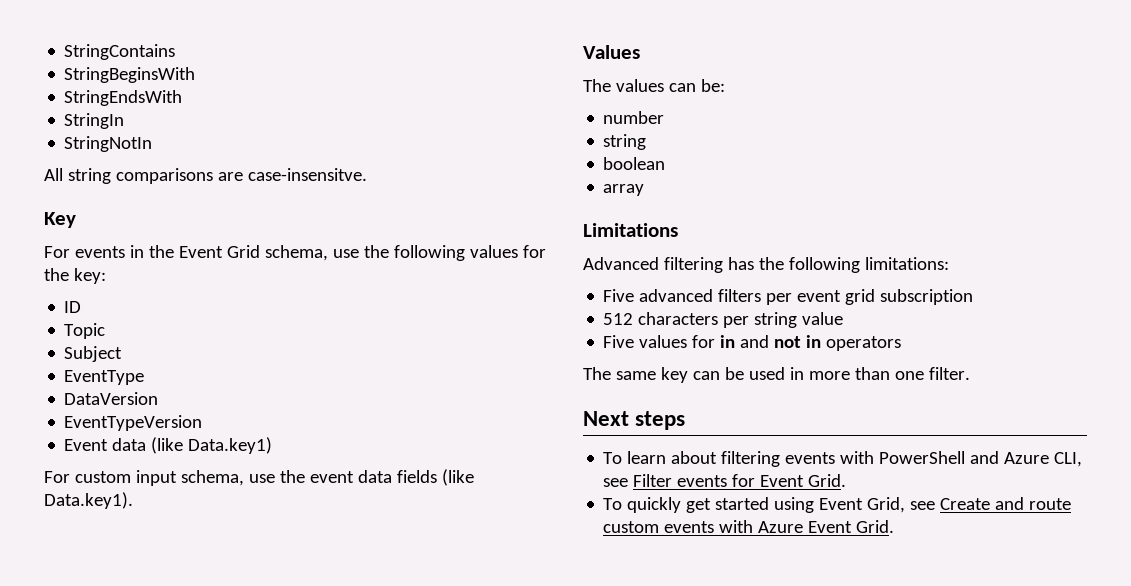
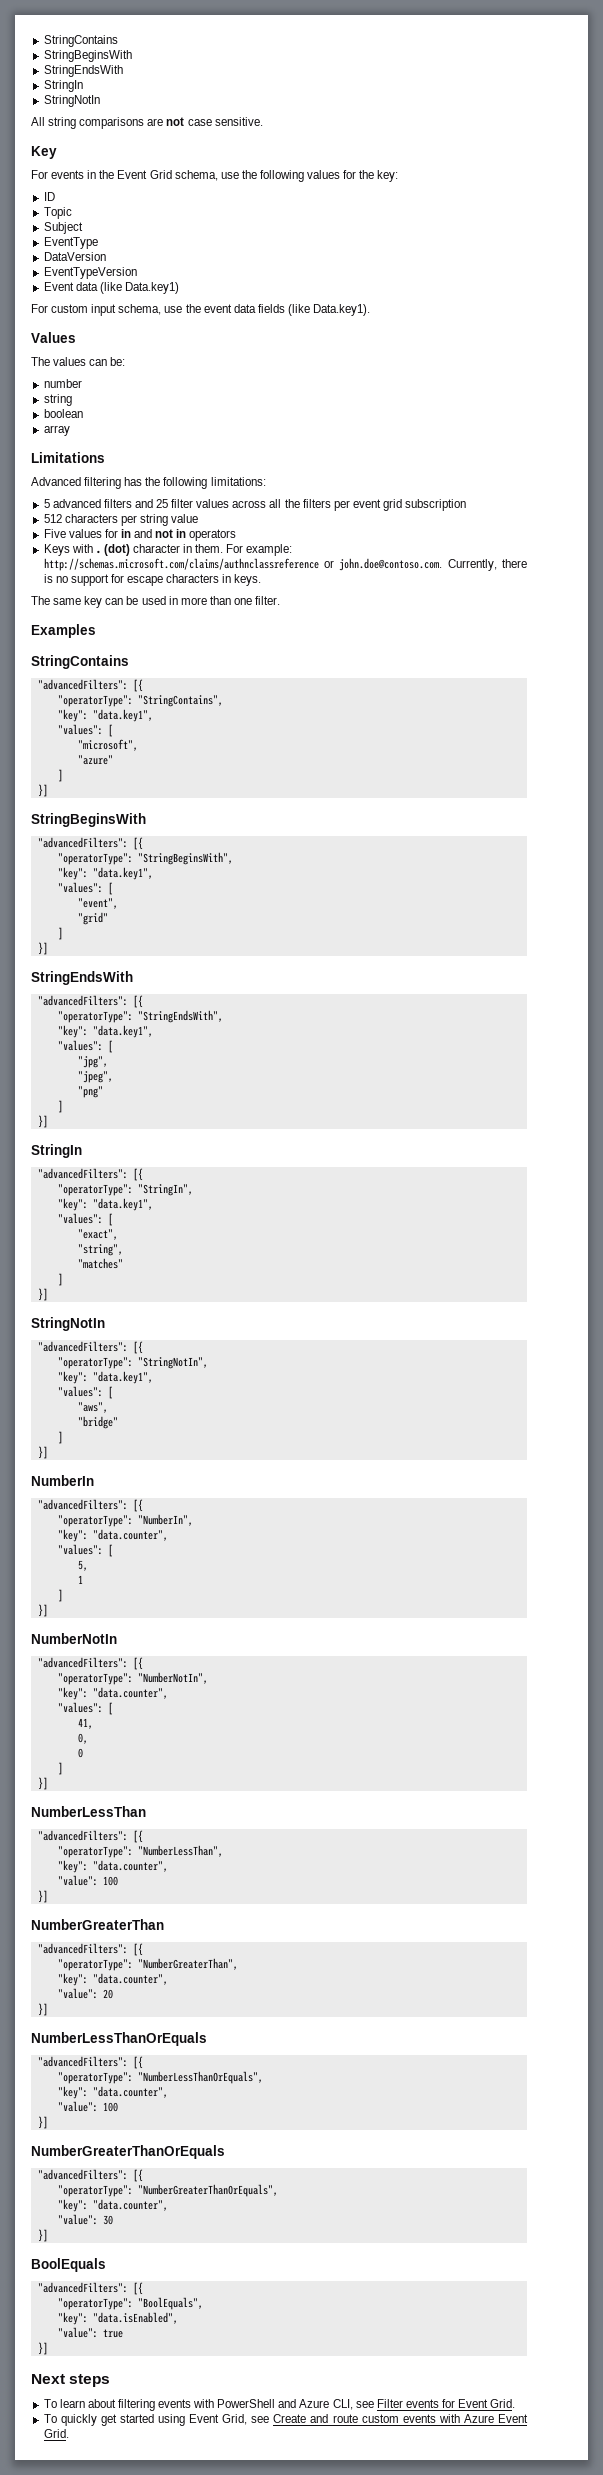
- All string comparisons are case-insensitve.
+ All string comparisons are not case sensitive.
- Five advanced filters per event grid subscription
+ 5 advanced filters and 25 filter values across all the filters per event grid subscription
+ Keys with . (dot) character in them. For example: http://schemas.microsoft.com/claims/authnclassreference or john.doe@contoso.com. Currently, there is no support for escape characters in keys.
+ Examples
+ StringContains
+ "advancedFilters": [{
+ "operatorType": "StringContains",
+ "key": "data.key1",
+ "values": [
+ "microsoft",
+ "azure"
+ ]
+ }]
+ StringBeginsWith
+ "advancedFilters": [{
+ "operatorType": "StringBeginsWith",
+ "key": "data.key1",
+ "values": [
+ "event",
+ "grid"
+ ]
+ }]
+ StringEndsWith
+ "advancedFilters": [{
+ "operatorType": "StringEndsWith",
+ "key": "data.key1",
+ "values": [
+ "jpg",
+ "jpeg",
+ "png"
+ ]
+ }]
+ StringIn
+ "advancedFilters": [{
+ "operatorType": "StringIn",
+ "key": "data.key1",
+ "values": [
+ "exact",
+ "string",
+ "matches"
+ ]
+ }]
+ StringNotIn
+ "advancedFilters": [{
+ "operatorType": "StringNotIn",
+ "key": "data.key1",
+ "values": [
+ "aws",
+ "bridge"
+ ]
+ }]
+ NumberIn
+ "advancedFilters": [{
+ "operatorType": "NumberIn",
+ "key": "data.counter",
+ "values": [
+ 5,
+ 1
+ ]
+ }]
+ NumberNotIn
+ "advancedFilters": [{
+ "operatorType": "NumberNotIn",
+ "key": "data.counter",
+ "values": [
+ 41,
+ 0,
+ 0
+ ]
+ }]
+ NumberLessThan
+ "advancedFilters": [{
+ "operatorType": "NumberLessThan",
+ "key": "data.counter",
+ "value": 100
+ }]
+ NumberGreaterThan
+ "advancedFilters": [{
+ "operatorType": "NumberGreaterThan",
+ "key": "data.counter",
+ "value": 20
+ }]
+ NumberLessThanOrEquals
+ "advancedFilters": [{
+ "operatorType": "NumberLessThanOrEquals",
+ "key": "data.counter",
+ "value": 100
+ }]
+ NumberGreaterThanOrEquals
+ "advancedFilters": [{
+ "operatorType": "NumberGreaterThanOrEquals",
+ "key": "data.counter",
+ "value": 30
+ }]
+ BoolEquals
+ "advancedFilters": [{
+ "operatorType": "BoolEquals",
+ "key": "data.isEnabled",
+ "value": true
+ }]

